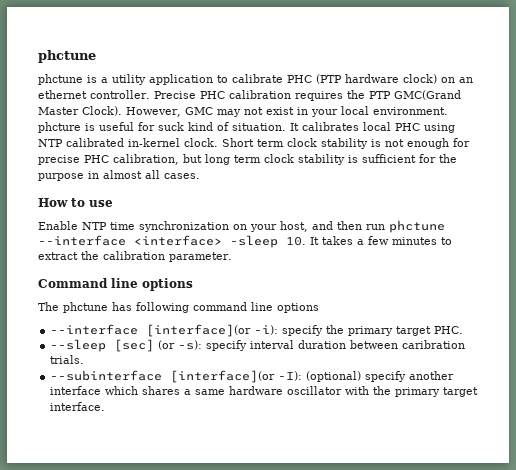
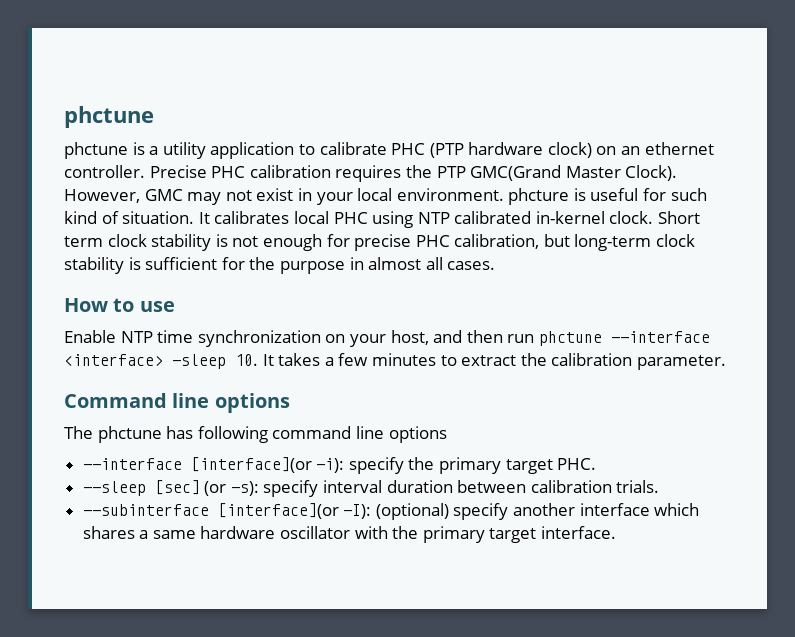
- However, GMC may not exist in your local environment. phcture is useful for suck kind of situation.
+ However, GMC may not exist in your local environment. phcture is useful for such kind of situation.
- Short term clock stability is not enough for precise PHC calibration, but long term clock stability is sufficient for the purpose in almost all cases.
+ Short term clock stability is not enough for precise PHC calibration, but long-term clock stability is sufficient for the purpose in almost all cases.
- --sleep [sec] (or -s): specify interval duration between caribration trials.
+ --sleep [sec] (or -s): specify interval duration between calibration trials.

